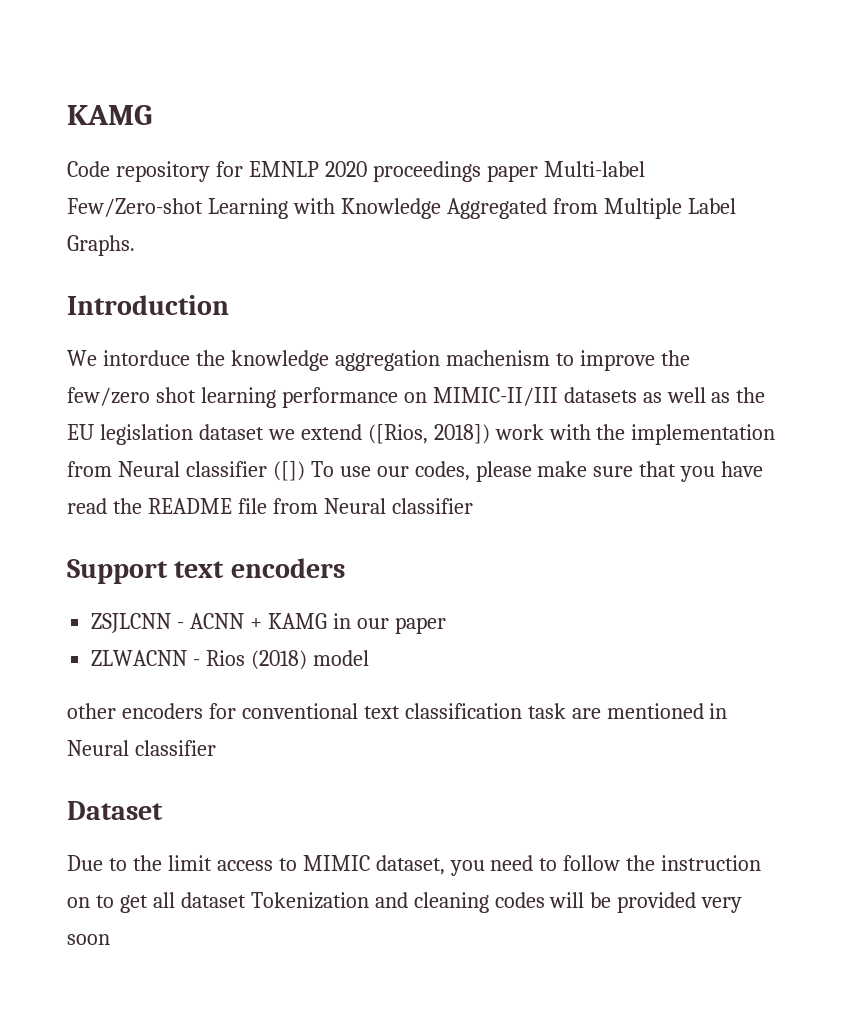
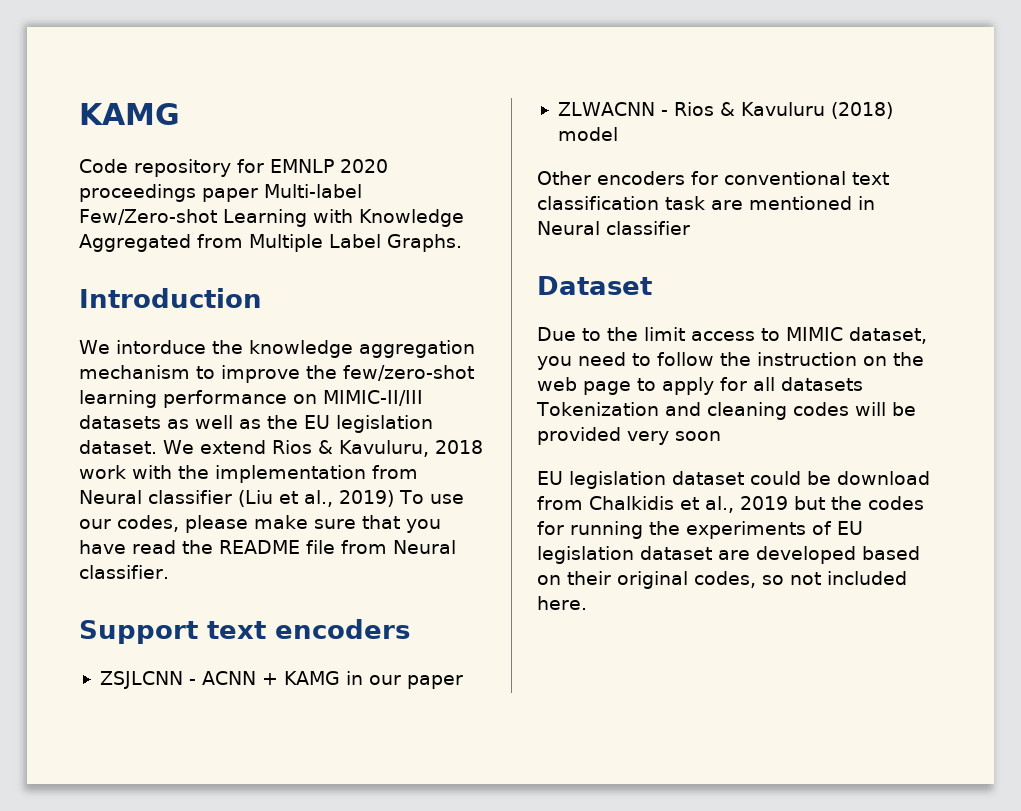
- We intorduce the knowledge aggregation machenism to improve the few/zero shot learning performance on MIMIC-II/III datasets as well as the EU legislation dataset we extend ([Rios, 2018]) work with the implementation from Neural classifier ([]) To use our codes, please make sure that you have read the README file from Neural classifier
+ We intorduce the knowledge aggregation mechanism to improve the few/zero-shot learning performance on MIMIC-II/III datasets as well as the EU legislation dataset. We extend Rios & Kavuluru, 2018 work with the implementation from Neural classifier (Liu et al., 2019) To use our codes, please make sure that you have read the README file from Neural classifier.
- ZLWACNN - Rios (2018) model
+ ZLWACNN - Rios & Kavuluru (2018) model
- other encoders for conventional text classification task are mentioned in Neural classifier
+ Other encoders for conventional text classification task are mentioned in Neural classifier
- Due to the limit access to MIMIC dataset, you need to follow the instruction on to get all dataset Tokenization and cleaning codes will be provided very soon
+ Due to the limit access to MIMIC dataset, you need to follow the instruction on the web page to apply for all datasets Tokenization and cleaning codes will be provided very soon
+ EU legislation dataset could be download from Chalkidis et al., 2019 but the codes for running the experiments of EU legislation dataset are developed based on their original codes, so not included here.

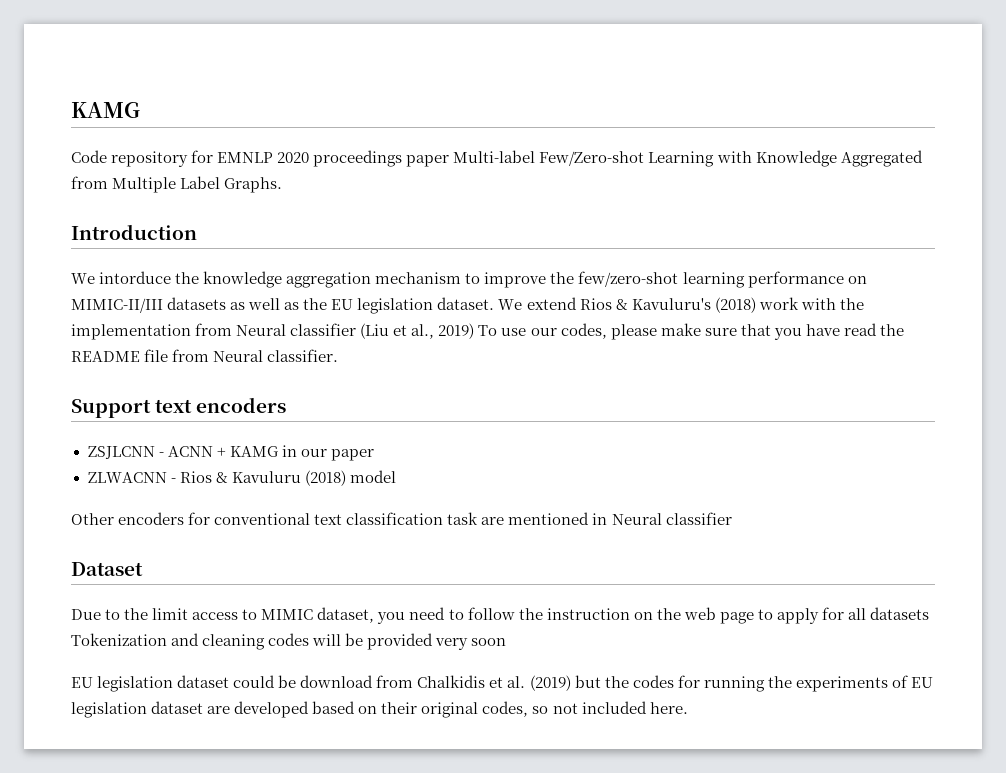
- We extend Rios & Kavuluru, 2018 work with the implementation from Neural classifier (Liu et al., 2019) To use our codes, please make sure that you have read the README file from Neural classifier.
+ We extend Rios & Kavuluru's (2018) work with the implementation from Neural classifier (Liu et al., 2019) To use our codes, please make sure that you have read the README file from Neural classifier.
- EU legislation dataset could be download from Chalkidis et al., 2019 but the codes for running the experiments of EU legislation dataset are developed based on their original codes, so not included here.
+ EU legislation dataset could be download from Chalkidis et al. (2019) but the codes for running the experiments of EU legislation dataset are developed based on their original codes, so not included here.

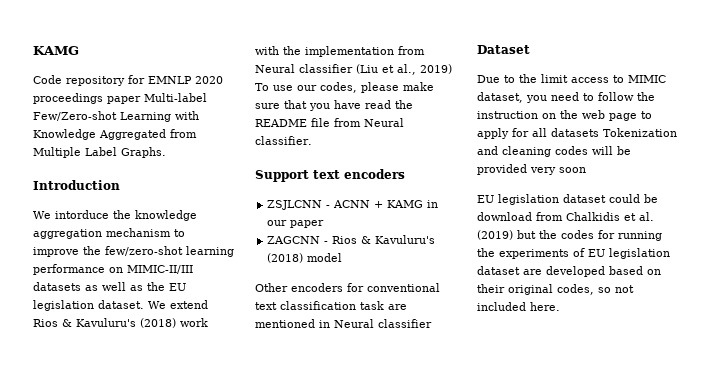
- ZLWACNN - Rios & Kavuluru (2018) model
+ ZAGCNN - Rios & Kavuluru's (2018) model

